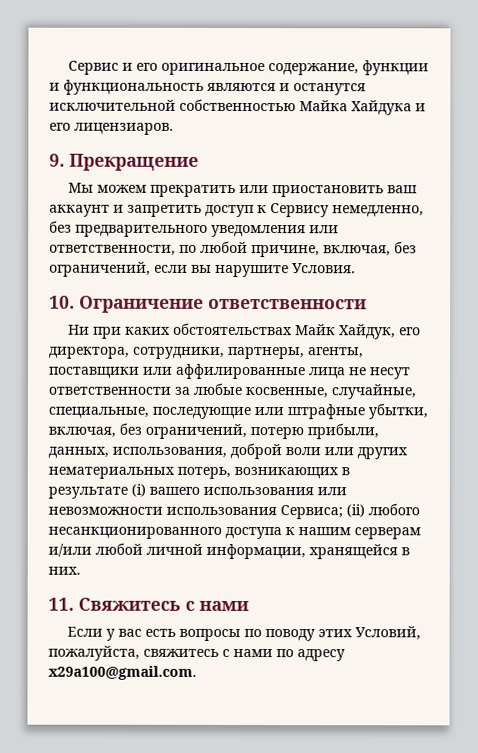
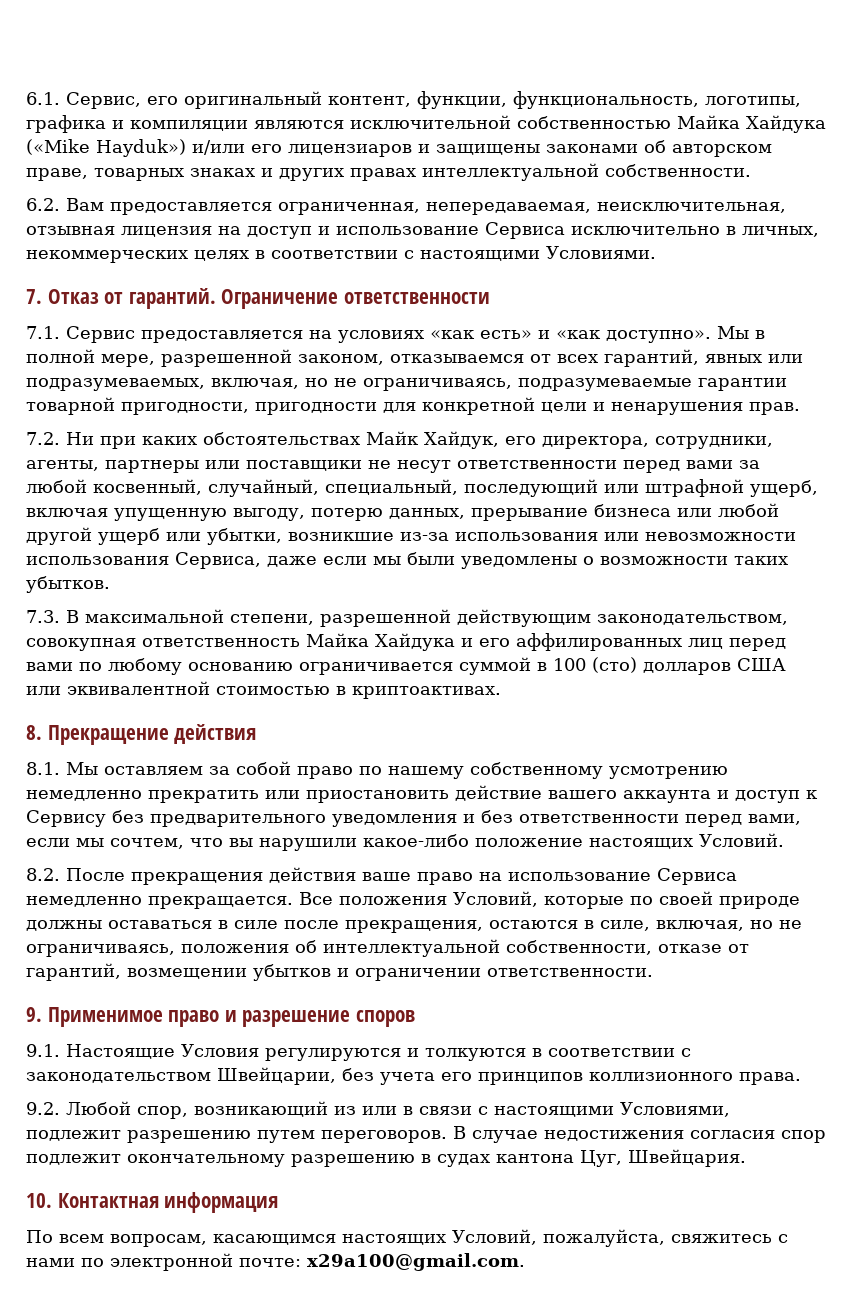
- Сервис и его оригинальное содержание, функции и функциональность являются и останутся исключительной собственностью Майка Хайдука и его лицензиаров.
- 9. Прекращение
- Мы можем прекратить или приостановить ваш аккаунт и запретить доступ к Сервису немедленно, без предварительного уведомления или ответственности, по любой причине, включая, без ограничений, если вы нарушите Условия.
- 10. Ограничение ответственности
- Ни при каких обстоятельствах Майк Хайдук, его директора, сотрудники, партнеры, агенты, поставщики или аффилированные лица не несут ответственности за любые косвенные, случайные, специальные, последующие или штрафные убытки, включая, без ограничений, потерю прибыли, данных, использования, доброй воли или других нематериальных потерь, возникающих в результате (i) вашего использования или невозможности использования Сервиса; (ii) любого несанкционированного доступа к нашим серверам и/или любой личной информации, хранящейся в них.
- 11. Свяжитесь с нами
- Если у вас есть вопросы по поводу этих Условий, пожалуйста, свяжитесь с нами по адресу x29a100@gmail.com.
+ 6.1. Сервис, его оригинальный контент, функции, функциональность, логотипы, графика и компиляции являются исключительной собственностью Майка Хайдука («Mike Hayduk») и/или его лицензиаров и защищены законами об авторском праве, товарных знаках и других правах интеллектуальной собственности.
+ 6.2. Вам предоставляется ограниченная, непередаваемая, неисключительная, отзывная лицензия на доступ и использование Сервиса исключительно в личных, некоммерческих целях в соответствии с настоящими Условиями.
+ 7. Отказ от гарантий. Ограничение ответственности
+ 7.1. Сервис предоставляется на условиях «как есть» и «как доступно». Мы в полной мере, разрешенной законом, отказываемся от всех гарантий, явных или подразумеваемых, включая, но не ограничиваясь, подразумеваемые гарантии товарной пригодности, пригодности для конкретной цели и ненарушения прав.
+ 7.2. Ни при каких обстоятельствах Майк Хайдук, его директора, сотрудники, агенты, партнеры или поставщики не несут ответственности перед вами за любой косвенный, случайный, специальный, последующий или штрафной ущерб, включая упущенную выгоду, потерю данных, прерывание бизнеса или любой другой ущерб или убытки, возникшие из-за использования или невозможности использования Сервиса, даже если мы были уведомлены о возможности таких убытков.
+ 7.3. В максимальной степени, разрешенной действующим законодательством, совокупная ответственность Майка Хайдука и его аффилированных лиц перед вами по любому основанию ограничивается суммой в 100 (сто) долларов США или эквивалентной стоимостью в криптоактивах.
+ 8. Прекращение действия
+ 8.1. Мы оставляем за собой право по нашему собственному усмотрению немедленно прекратить или приостановить действие вашего аккаунта и доступ к Сервису без предварительного уведомления и без ответственности перед вами, если мы сочтем, что вы нарушили какое-либо положение настоящих Условий.
+ 8.2. После прекращения действия ваше право на использование Сервиса немедленно прекращается. Все положения Условий, которые по своей природе должны оставаться в силе после прекращения, остаются в силе, включая, но не ограничиваясь, положения об интеллектуальной собственности, отказе от гарантий, возмещении убытков и ограничении ответственности.
+ 9. Применимое право и разрешение споров
+ 9.1. Настоящие Условия регулируются и толкуются в соответствии с законодательством Швейцарии, без учета его принципов коллизионного права.
+ 9.2. Любой спор, возникающий из или в связи с настоящими Условиями, подлежит разрешению путем переговоров. В случае недостижения согласия спор подлежит окончательному разрешению в судах кантона Цуг, Швейцария.
+ 10. Контактная информация
+ По всем вопросам, касающимся настоящих Условий, пожалуйста, свяжитесь с нами по электронной почте: x29a100@gmail.com.

